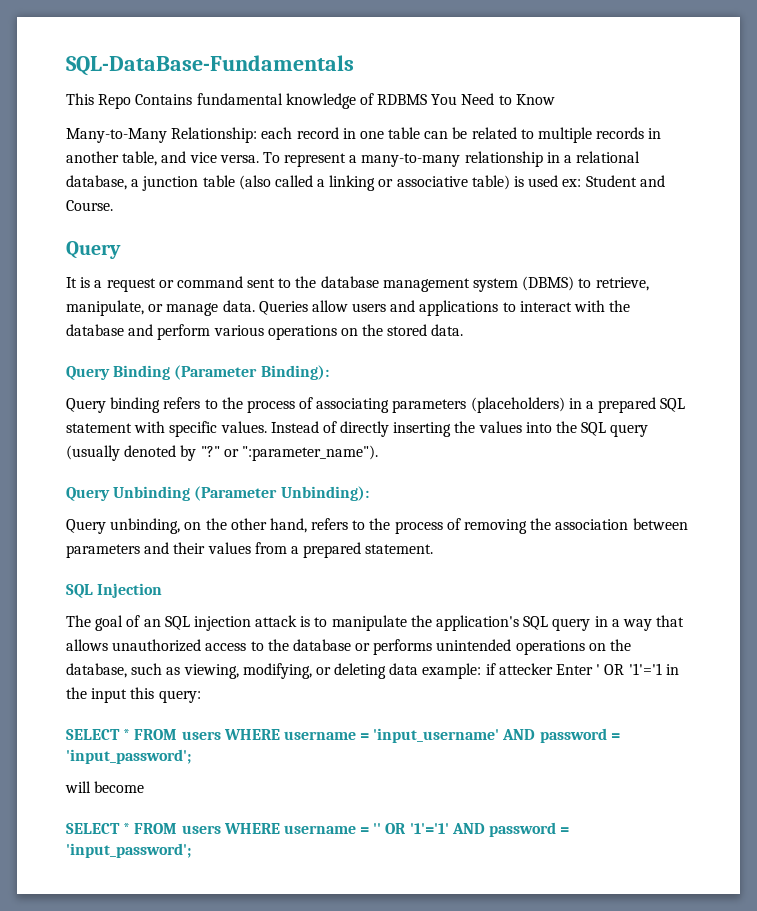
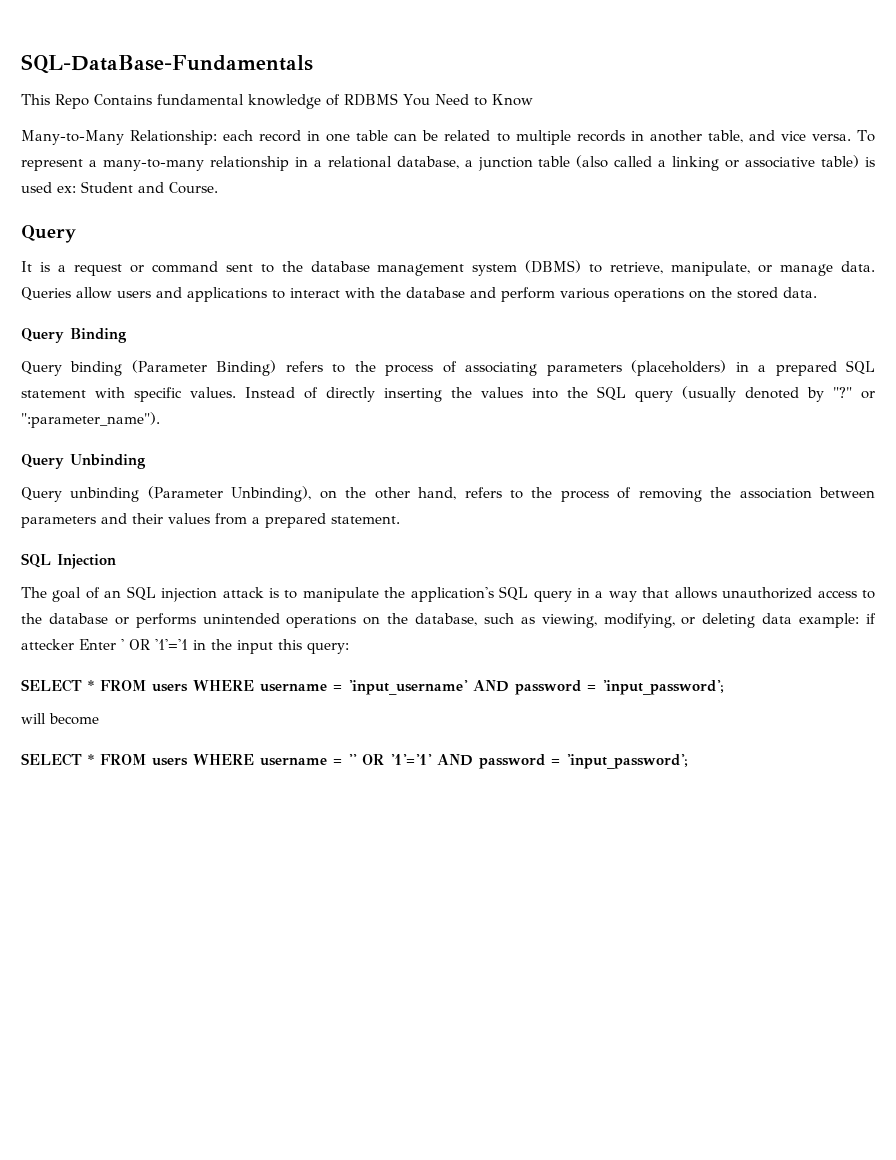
- Query Binding (Parameter Binding):
+ Query Binding
- Query binding refers to the process of associating parameters (placeholders) in a prepared SQL statement with specific values.
+ Query binding (Parameter Binding) refers to the process of associating parameters (placeholders) in a prepared SQL statement with specific values.
- Query Unbinding (Parameter Unbinding):
- Query unbinding, on the other hand, refers to the process of removing the association between parameters and their values from a prepared statement.
+ Query Unbinding
+ Query unbinding (Parameter Unbinding), on the other hand, refers to the process of removing the association between parameters and their values from a prepared statement.

